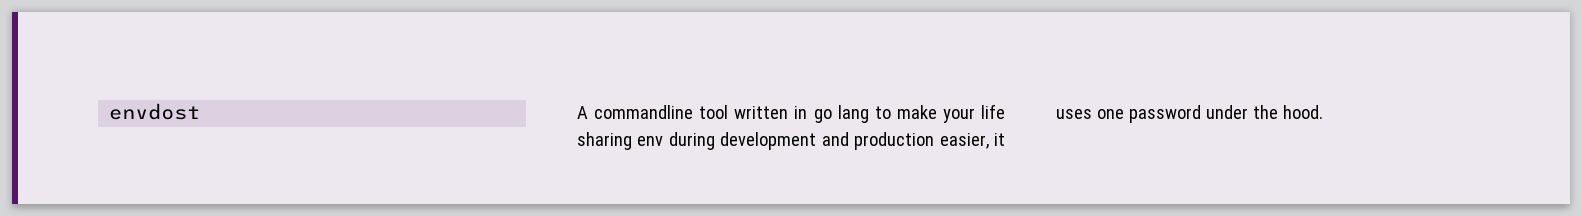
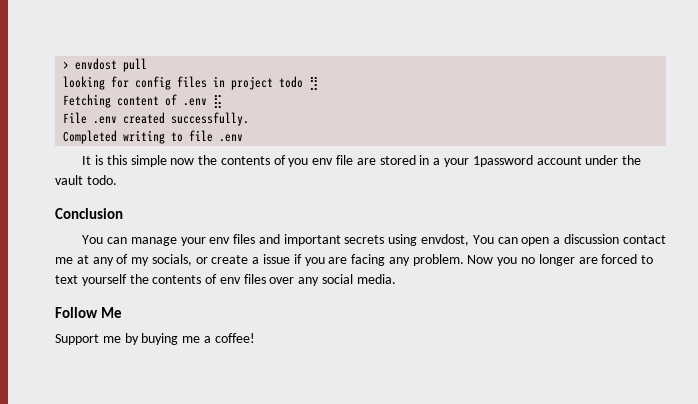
- envdost
- A commandline tool written in go lang to make your life sharing env during development and production easier, it uses one password under the hood.
+ > envdost pull
+ looking for config files in project todo ⣻
+ Fetching content of .env ⣯
+ File .env created successfully.
+ Completed writing to file .env
+ It is this simple now the contents of you env file are stored in a your 1password account under the vault todo.
+ Conclusion
+ You can manage your env files and important secrets using envdost, You can open a discussion contact me at any of my socials, or create a issue if you are facing any problem. Now you no longer are forced to text yourself the contents of env files over any social media.
+ Follow Me
+ Support me by buying me a coffee!

